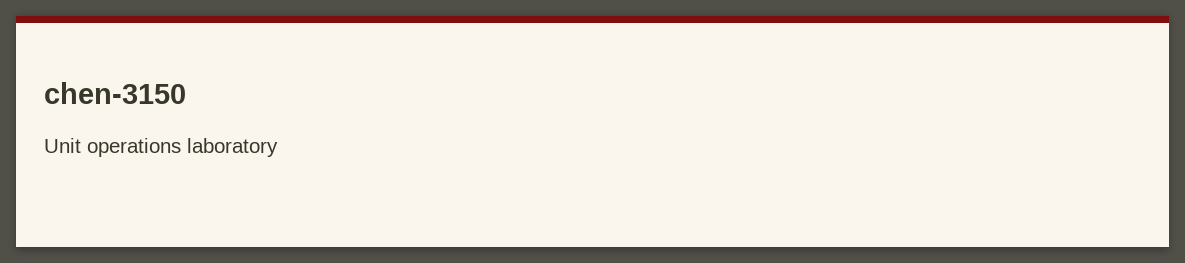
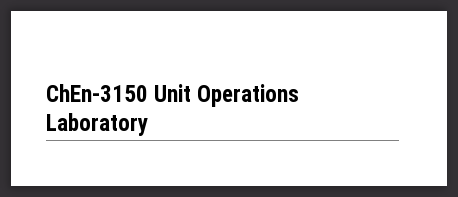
- chen-3150
- Unit operations laboratory
+ ChEn-3150 Unit Operations Laboratory

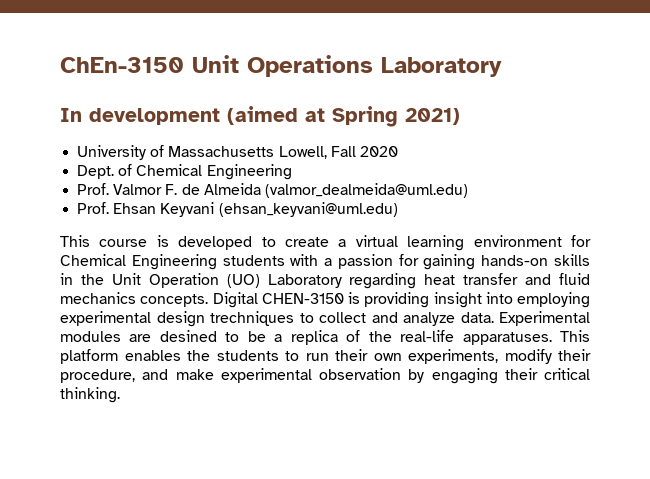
+ In development (aimed at Spring 2021)
+ University of Massachusetts Lowell, Fall 2020
+ Dept. of Chemical Engineering
+ Prof. Valmor F. de Almeida (valmor_dealmeida@uml.edu)
+ Prof. Ehsan Keyvani (ehsan_keyvani@uml.edu)
+ This course is developed to create a virtual learning environment for Chemical Engineering students with a passion for gaining hands-on skills in the Unit Operation (UO) Laboratory regarding heat transfer and fluid mechanics concepts. Digital CHEN-3150 is providing insight into employing experimental design trechniques to collect and analyze data. Experimental modules are desined to be a replica of the real-life apparatuses. This platform enables the students to run their own experiments, modify their procedure, and make experimental observation by engaging their critical thinking.

